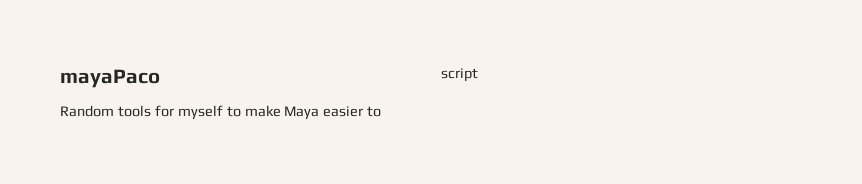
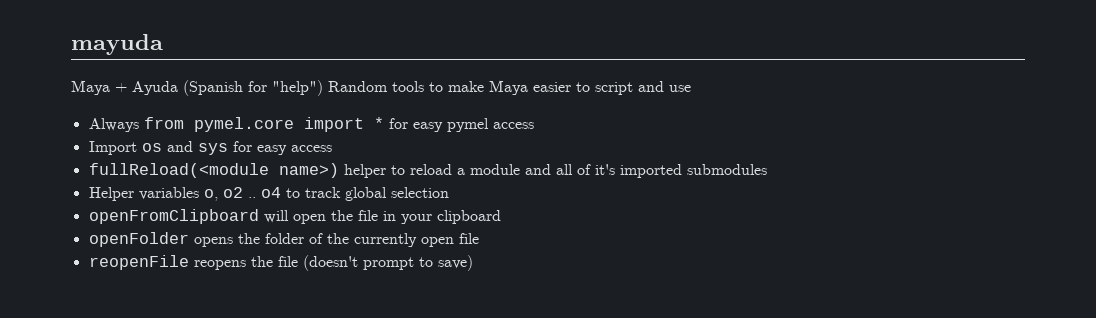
- mayaPaco
- Random tools for myself to make Maya easier to script
+ mayuda
+ Maya + Ayuda (Spanish for "help") Random tools to make Maya easier to script and use
+ Always from pymel.core import * for easy pymel access
+ Import os and sys for easy access
+ fullReload(<module name>) helper to reload a module and all of it's imported submodules
+ Helper variables o, o2 .. o4 to track global selection
+ openFromClipboard will open the file in your clipboard
+ openFolder opens the folder of the currently open file
+ reopenFile reopens the file (doesn't prompt to save)

